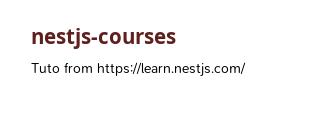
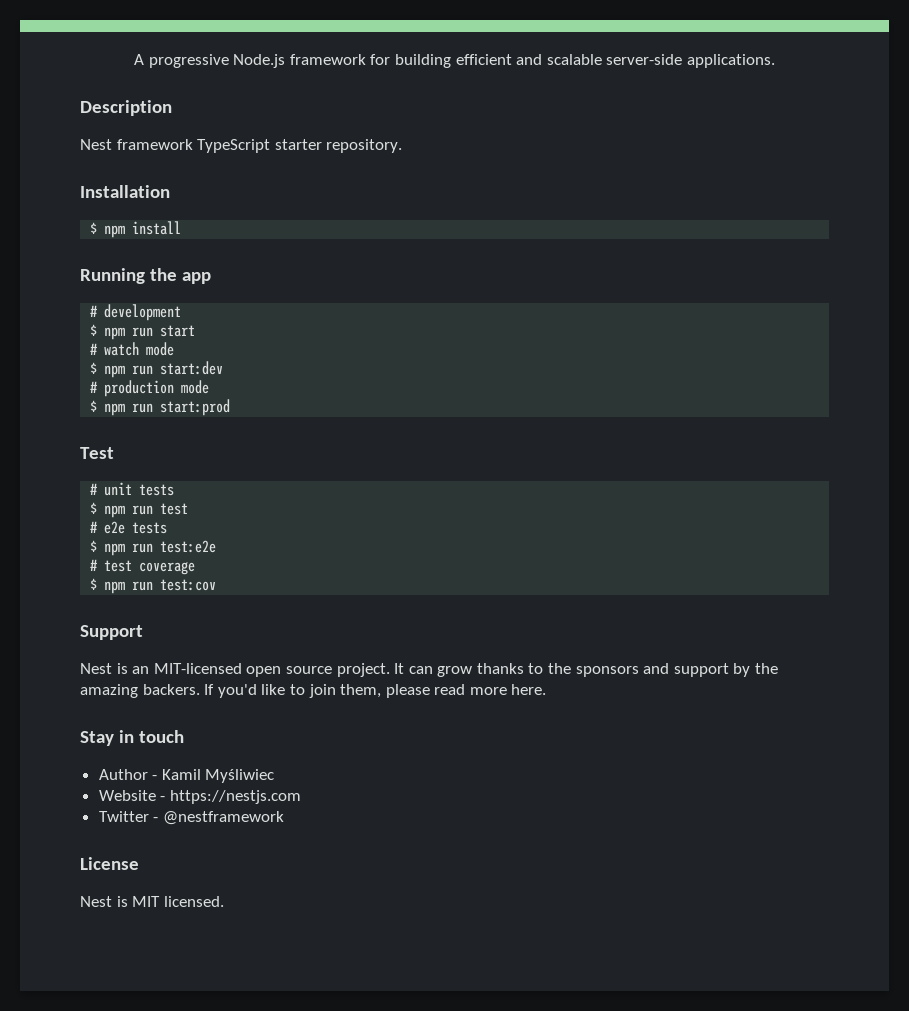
- nestjs-courses
- Tuto from https://learn.nestjs.com/
+ A progressive Node.js framework for building efficient and scalable server-side applications.
+ Description
+ Nest framework TypeScript starter repository.
+ Installation
+ $ npm install
+ Running the app
+ # development
+ $ npm run start
+ # watch mode
+ $ npm run start:dev
+ # production mode
+ $ npm run start:prod
+ Test
+ # unit tests
+ $ npm run test
+ # e2e tests
+ $ npm run test:e2e
+ # test coverage
+ $ npm run test:cov
+ Support
+ Nest is an MIT-licensed open source project. It can grow thanks to the sponsors and support by the amazing backers. If you'd like to join them, please read more here.
+ Stay in touch
+ Author - Kamil Myśliwiec
+ Website - https://nestjs.com
+ Twitter - @nestframework
+ License
+ Nest is MIT licensed.

